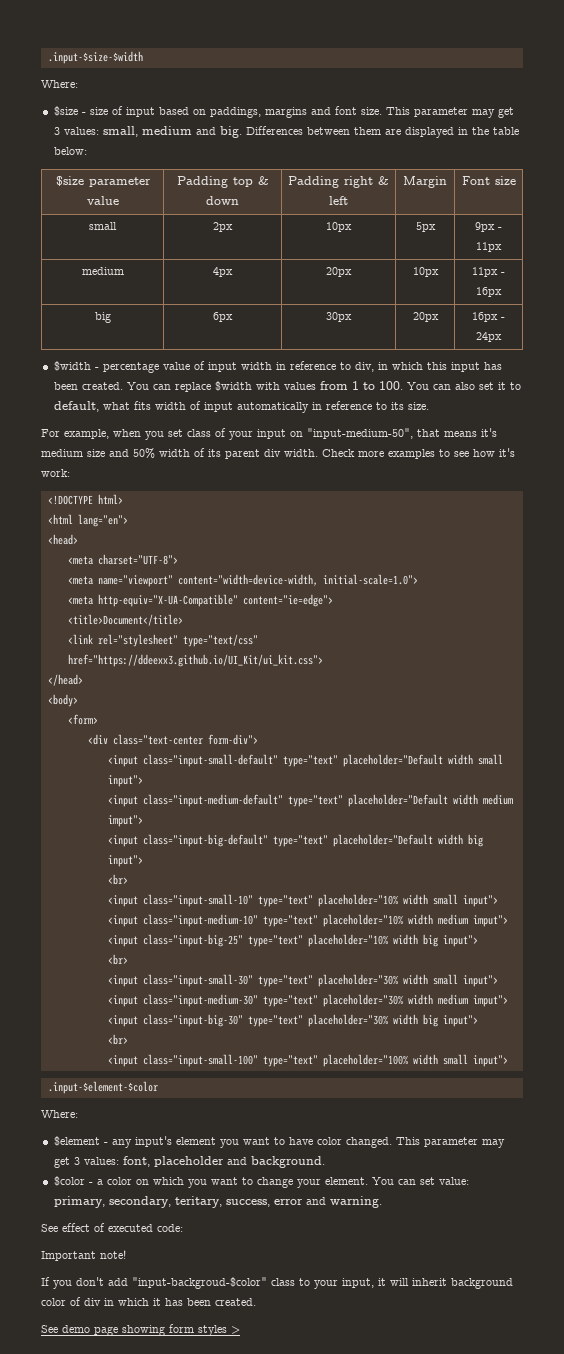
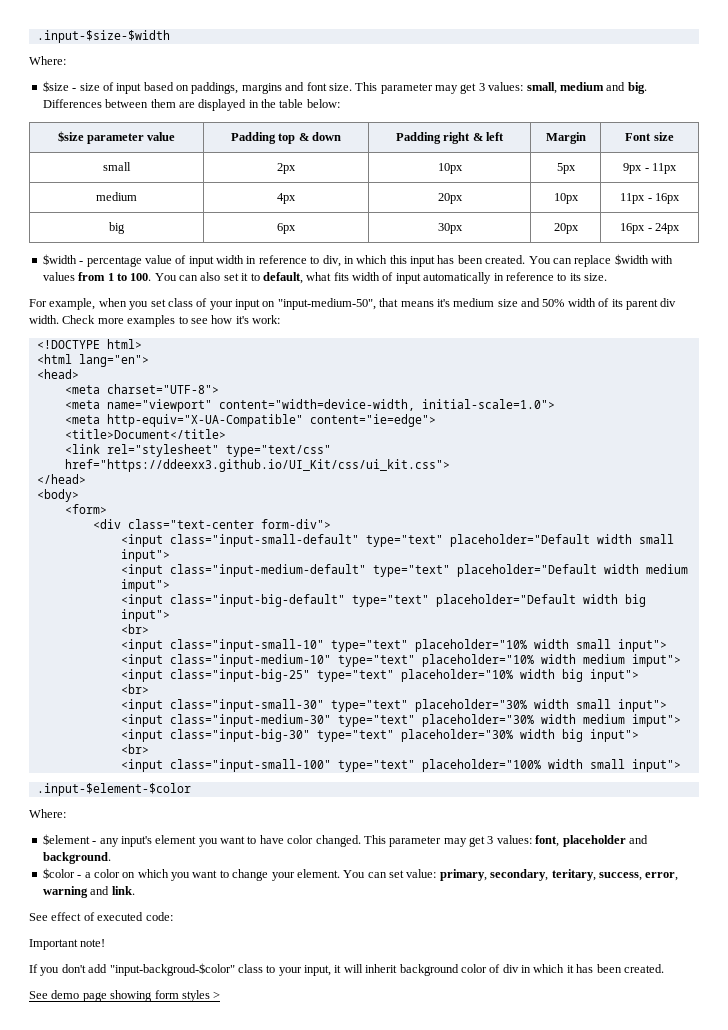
- <link rel="stylesheet" type="text/css" href="https://ddeexx3.github.io/UI_Kit/ui_kit.css">
+ <link rel="stylesheet" type="text/css" href="https://ddeexx3.github.io/UI_Kit/css/ui_kit.css">
- You can set value: primary, secondary, teritary, success, error and warning.
+ You can set value: primary, secondary, teritary, success, error, warning and link.

